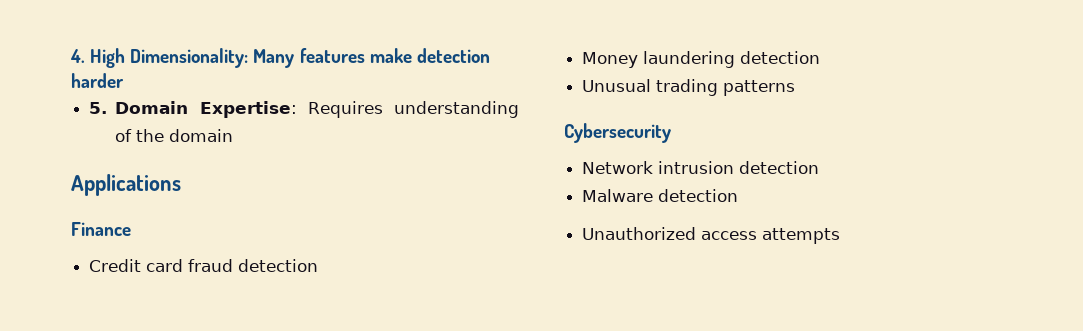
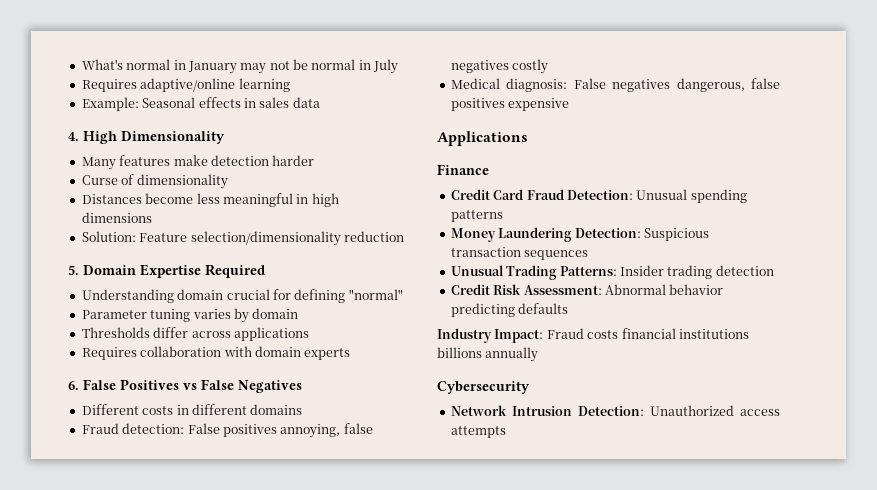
+ What's normal in January may not be normal in July
+ Requires adaptive/online learning
+ Example: Seasonal effects in sales data
- 4. High Dimensionality: Many features make detection harder
+ 4. High Dimensionality
+ Many features make detection harder
- 5. Domain Expertise: Requires understanding of the domain
+ Curse of dimensionality
+ Distances become less meaningful in high dimensions
+ Solution: Feature selection/dimensionality reduction
+ 5. Domain Expertise Required
+ Understanding domain crucial for defining "normal"
+ Parameter tuning varies by domain
+ Thresholds differ across applications
+ Requires collaboration with domain experts
+ 6. False Positives vs False Negatives
+ Different costs in different domains
+ Fraud detection: False positives annoying, false negatives costly
+ Medical diagnosis: False negatives dangerous, false positives expensive
  Applications
  Finance
- Credit card fraud detection
- Money laundering detection
- Unusual trading patterns
+ Credit Card Fraud Detection: Unusual spending patterns
+ Money Laundering Detection: Suspicious transaction sequences
+ Unusual Trading Patterns: Insider trading detection
+ Credit Risk Assessment: Abnormal behavior predicting defaults
+ Industry Impact: Fraud costs financial institutions billions annually
  Cybersecurity
- Network intrusion detection
- Malware detection
- Unauthorized access attempts
+ Network Intrusion Detection: Unauthorized access attempts

